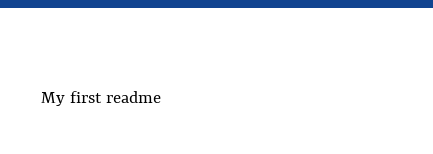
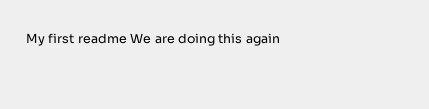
- My first readme
+ My first readme We are doing this again

